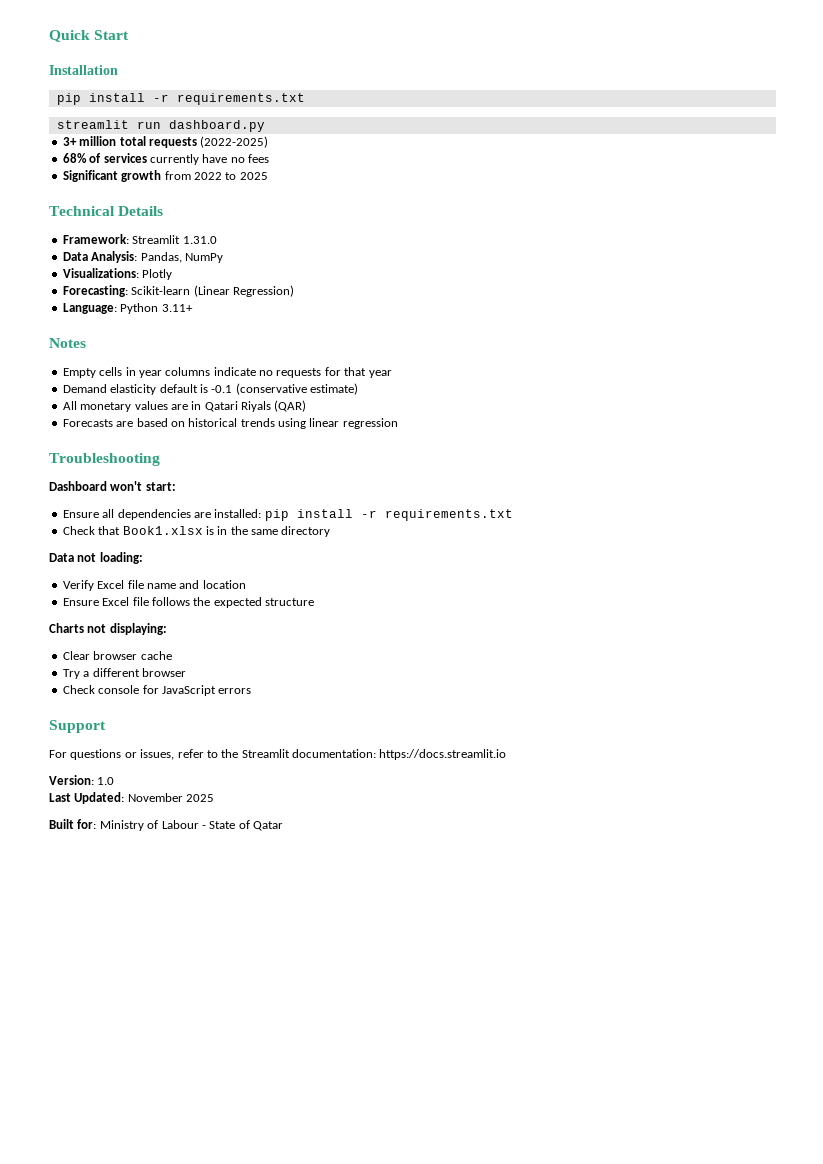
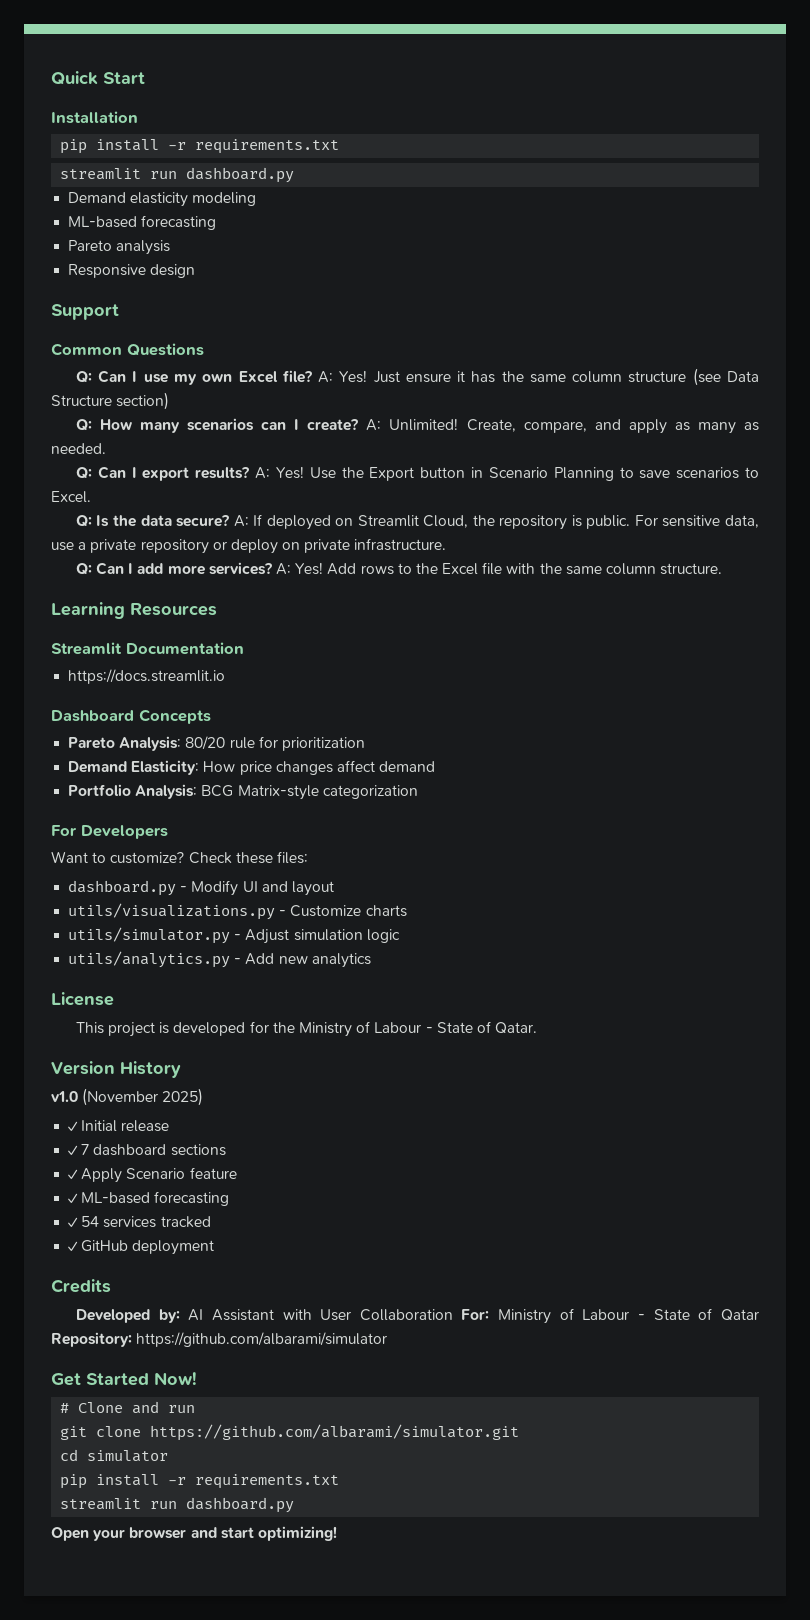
- 3+ million total requests (2022-2025)
- 68% of services currently have no fees
- Significant growth from 2022 to 2025
- Technical Details
- Framework: Streamlit 1.31.0
- Data Analysis: Pandas, NumPy
- Visualizations: Plotly
- Forecasting: Scikit-learn (Linear Regression)
- Language: Python 3.11+
- Notes
- Empty cells in year columns indicate no requests for that year
- Demand elasticity default is -0.1 (conservative estimate)
- All monetary values are in Qatari Riyals (QAR)
- Forecasts are based on historical trends using linear regression
- Troubleshooting
- Dashboard won't start:
- Ensure all dependencies are installed: pip install -r requirements.txt
- Check that Book1.xlsx is in the same directory
- Data not loading:
- Verify Excel file name and location
- Ensure Excel file follows the expected structure
- Charts not displaying:
- Clear browser cache
- Try a different browser
- Check console for JavaScript errors
+ Demand elasticity modeling
+ ML-based forecasting
+ Pareto analysis
+ Responsive design
  Support
- For questions or issues, refer to the Streamlit documentation: https://docs.streamlit.io
- Version: 1.0
- Last Updated: November 2025
- Built for: Ministry of Labour - State of Qatar
+ Common Questions
+ Q: Can I use my own Excel file? A: Yes! Just ensure it has the same column structure (see Data Structure section)
+ Q: How many scenarios can I create? A: Unlimited! Create, compare, and apply as many as needed.
+ Q: Can I export results? A: Yes! Use the Export button in Scenario Planning to save scenarios to Excel.
+ Q: Is the data secure? A: If deployed on Streamlit Cloud, the repository is public. For sensitive data, use a private repository or deploy on private infrastructure.
+ Q: Can I add more services? A: Yes! Add rows to the Excel file with the same column structure.
+ Learning Resources
+ Streamlit Documentation
+ https://docs.streamlit.io
+ Dashboard Concepts
+ Pareto Analysis: 80/20 rule for prioritization
+ Demand Elasticity: How price changes affect demand
+ Portfolio Analysis: BCG Matrix-style categorization
+ For Developers
+ Want to customize? Check these files:
+ dashboard.py - Modify UI and layout
+ utils/visualizations.py - Customize charts
+ utils/simulator.py - Adjust simulation logic
+ utils/analytics.py - Add new analytics
+ License
+ This project is developed for the Ministry of Labour - State of Qatar.
+ Version History
+ v1.0 (November 2025)
+ ✓ Initial release
+ ✓ 7 dashboard sections
+ ✓ Apply Scenario feature
+ ✓ ML-based forecasting
+ ✓ 54 services tracked
+ ✓ GitHub deployment
+ Credits
+ Developed by: AI Assistant with User Collaboration For: Ministry of Labour - State of Qatar Repository: https://github.com/albarami/simulator
+ Get Started Now!
+ # Clone and run
+ git clone https://github.com/albarami/simulator.git
+ cd simulator
+ pip install -r requirements.txt
+ streamlit run dashboard.py
+ Open your browser and start optimizing!

